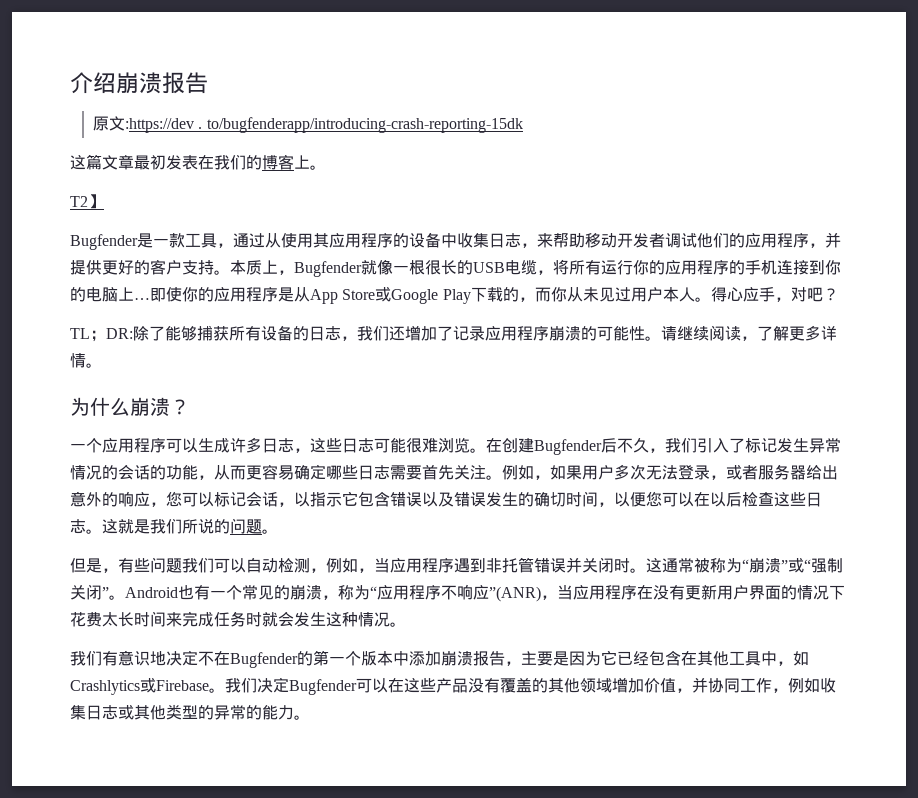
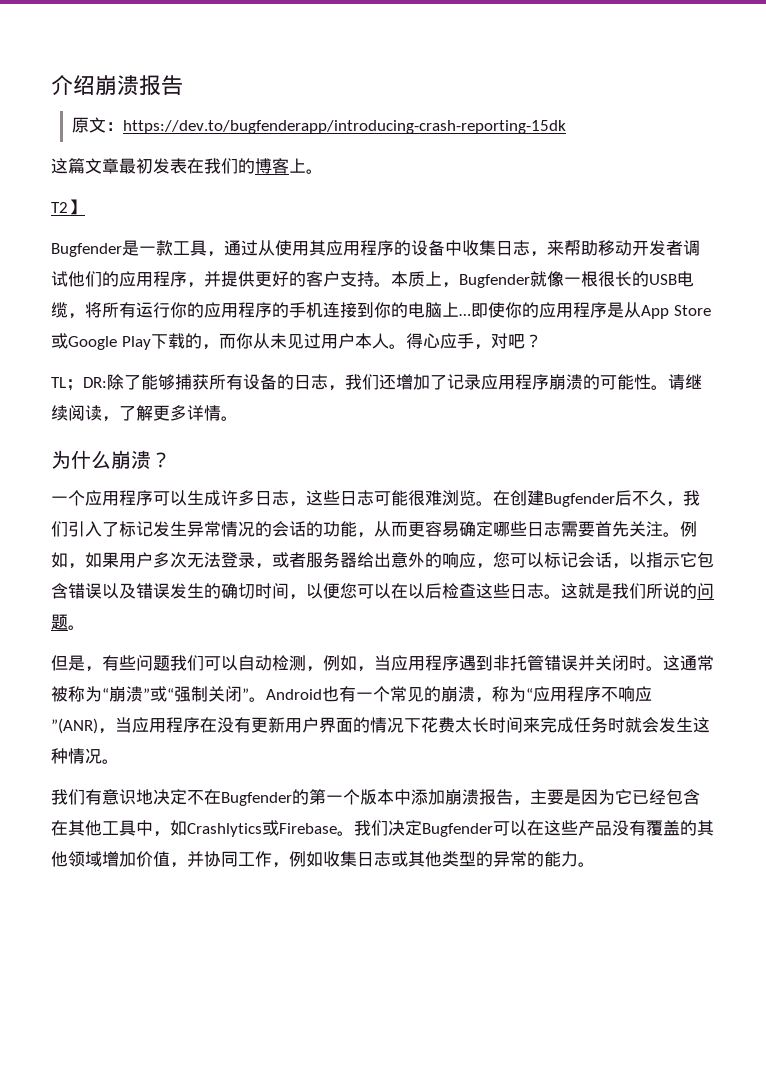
- 原文:https://dev . to/bugfenderapp/introducing-crash-reporting-15dk
+ 原文：https://dev.to/bugfenderapp/introducing-crash-reporting-15dk

